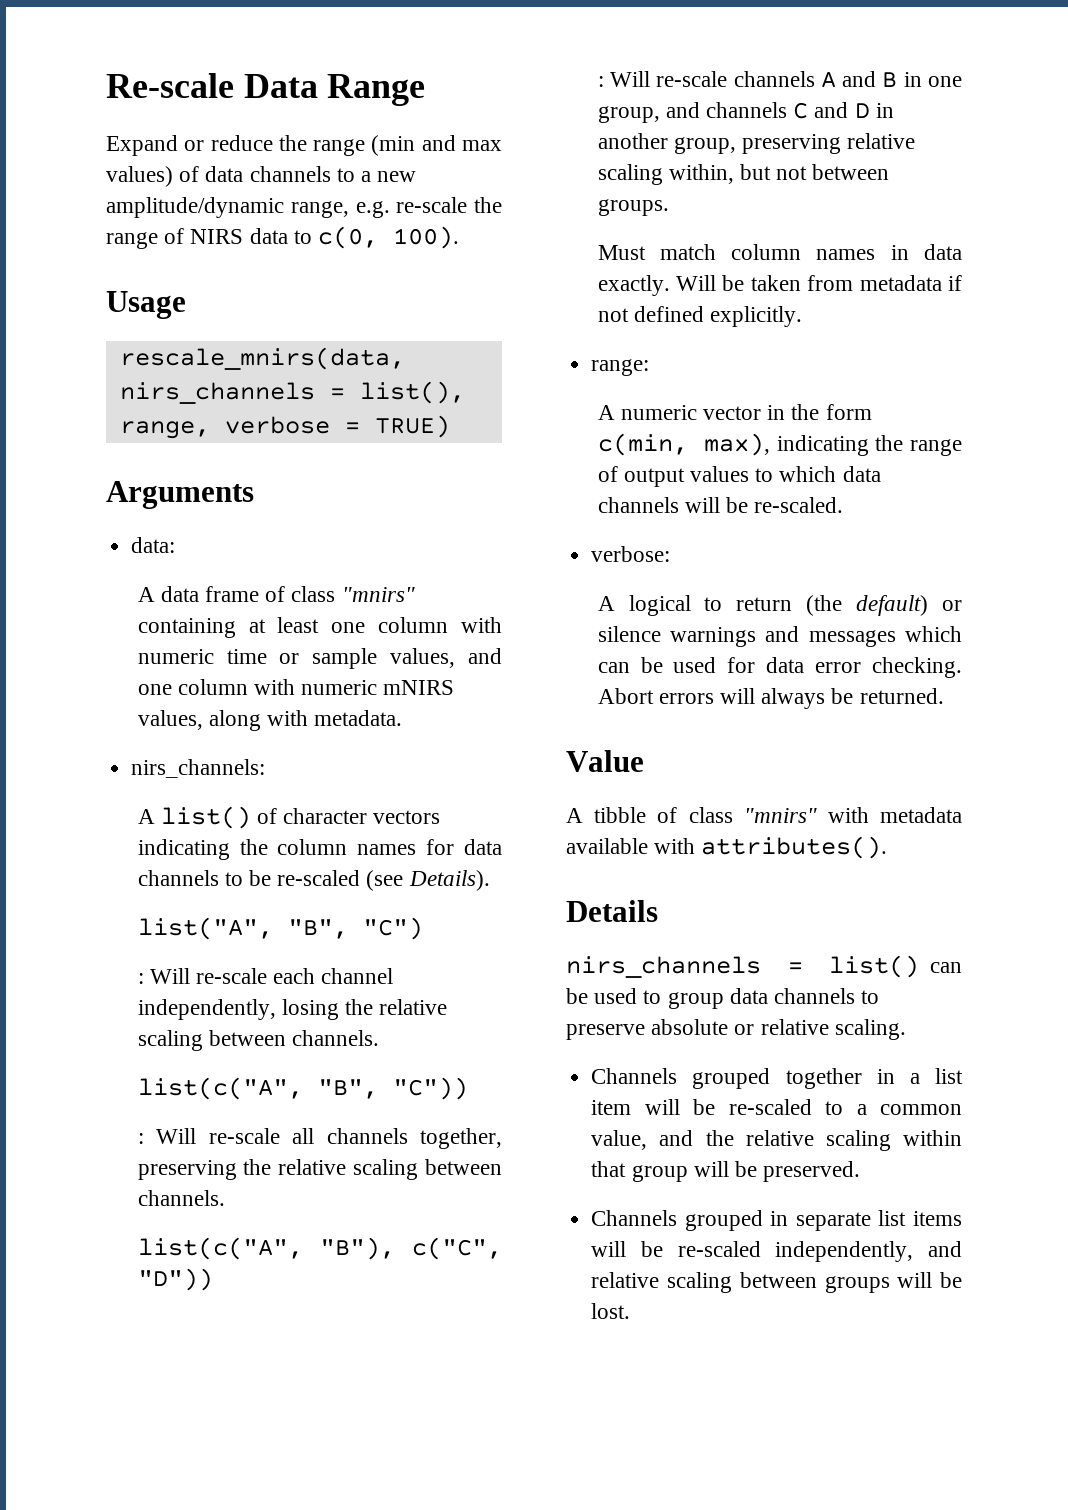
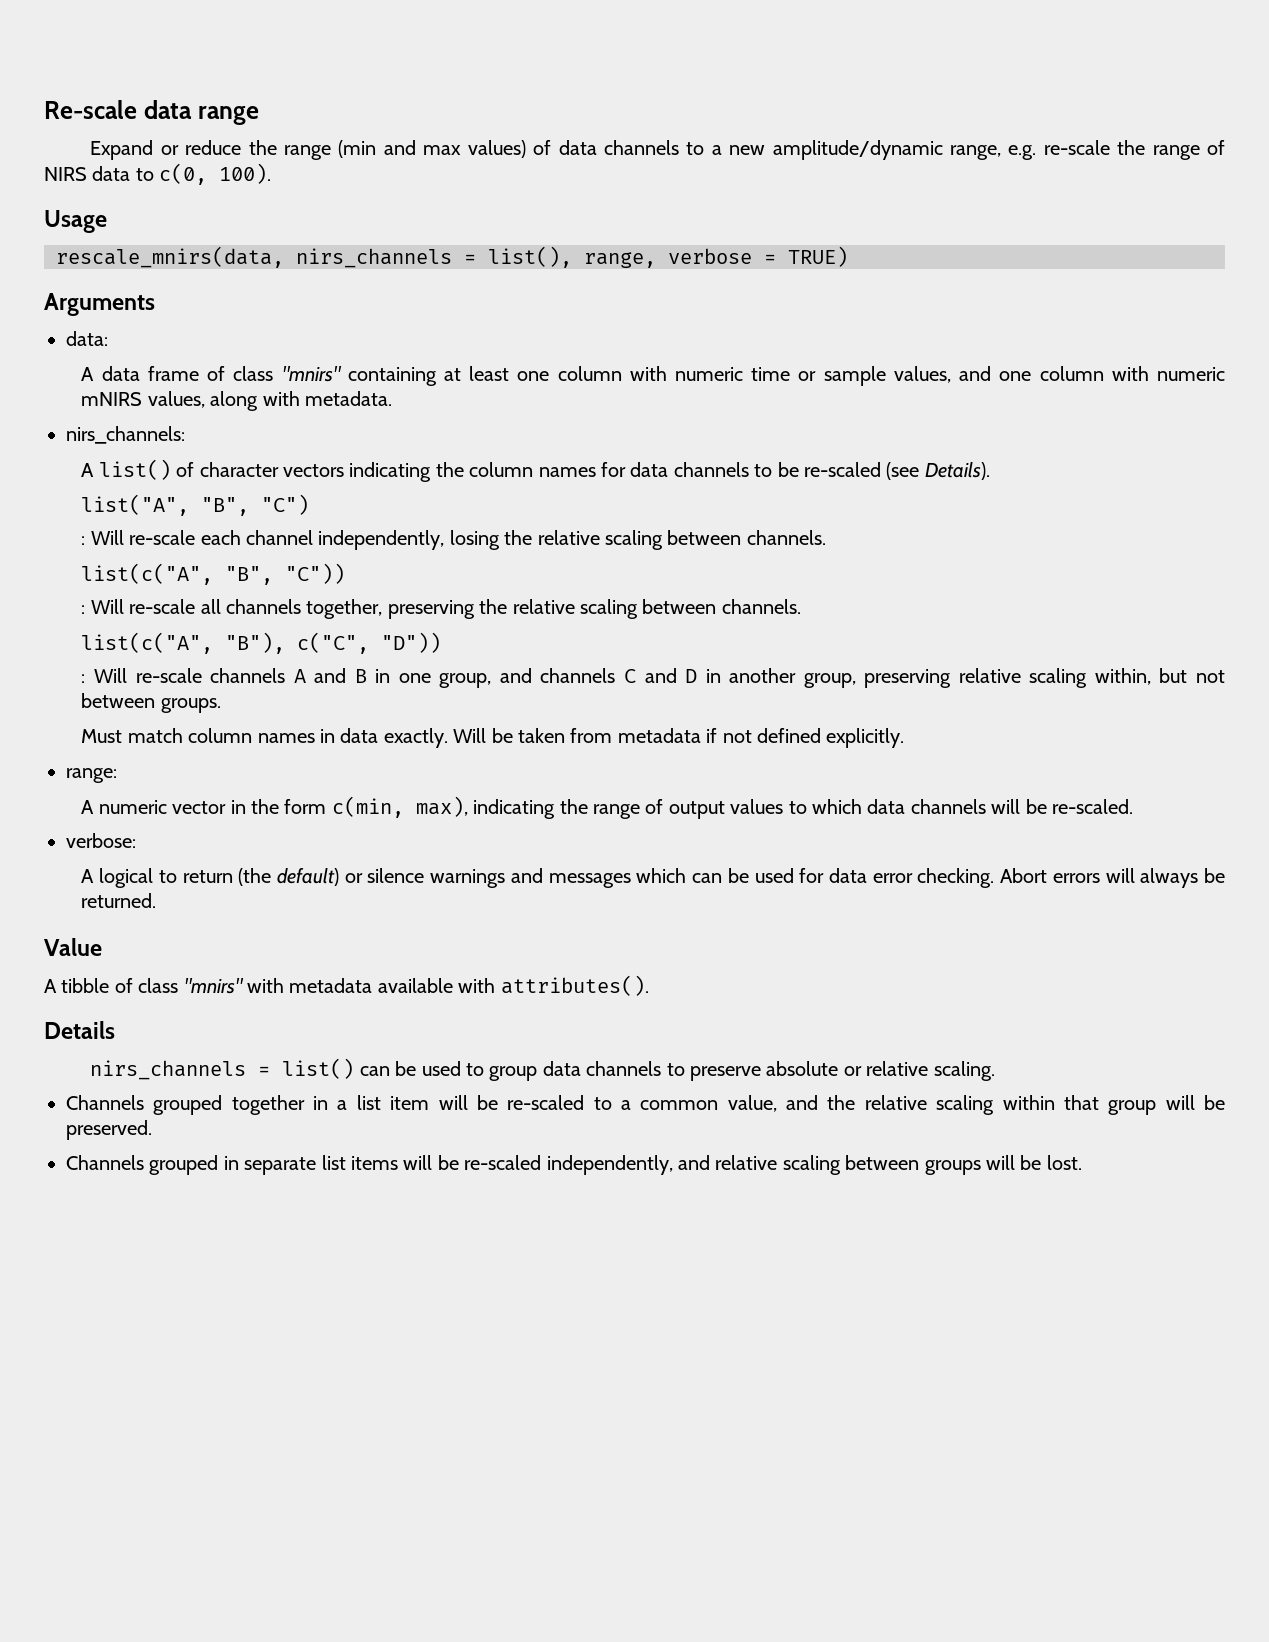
- Re-scale Data Range
+ Re-scale data range

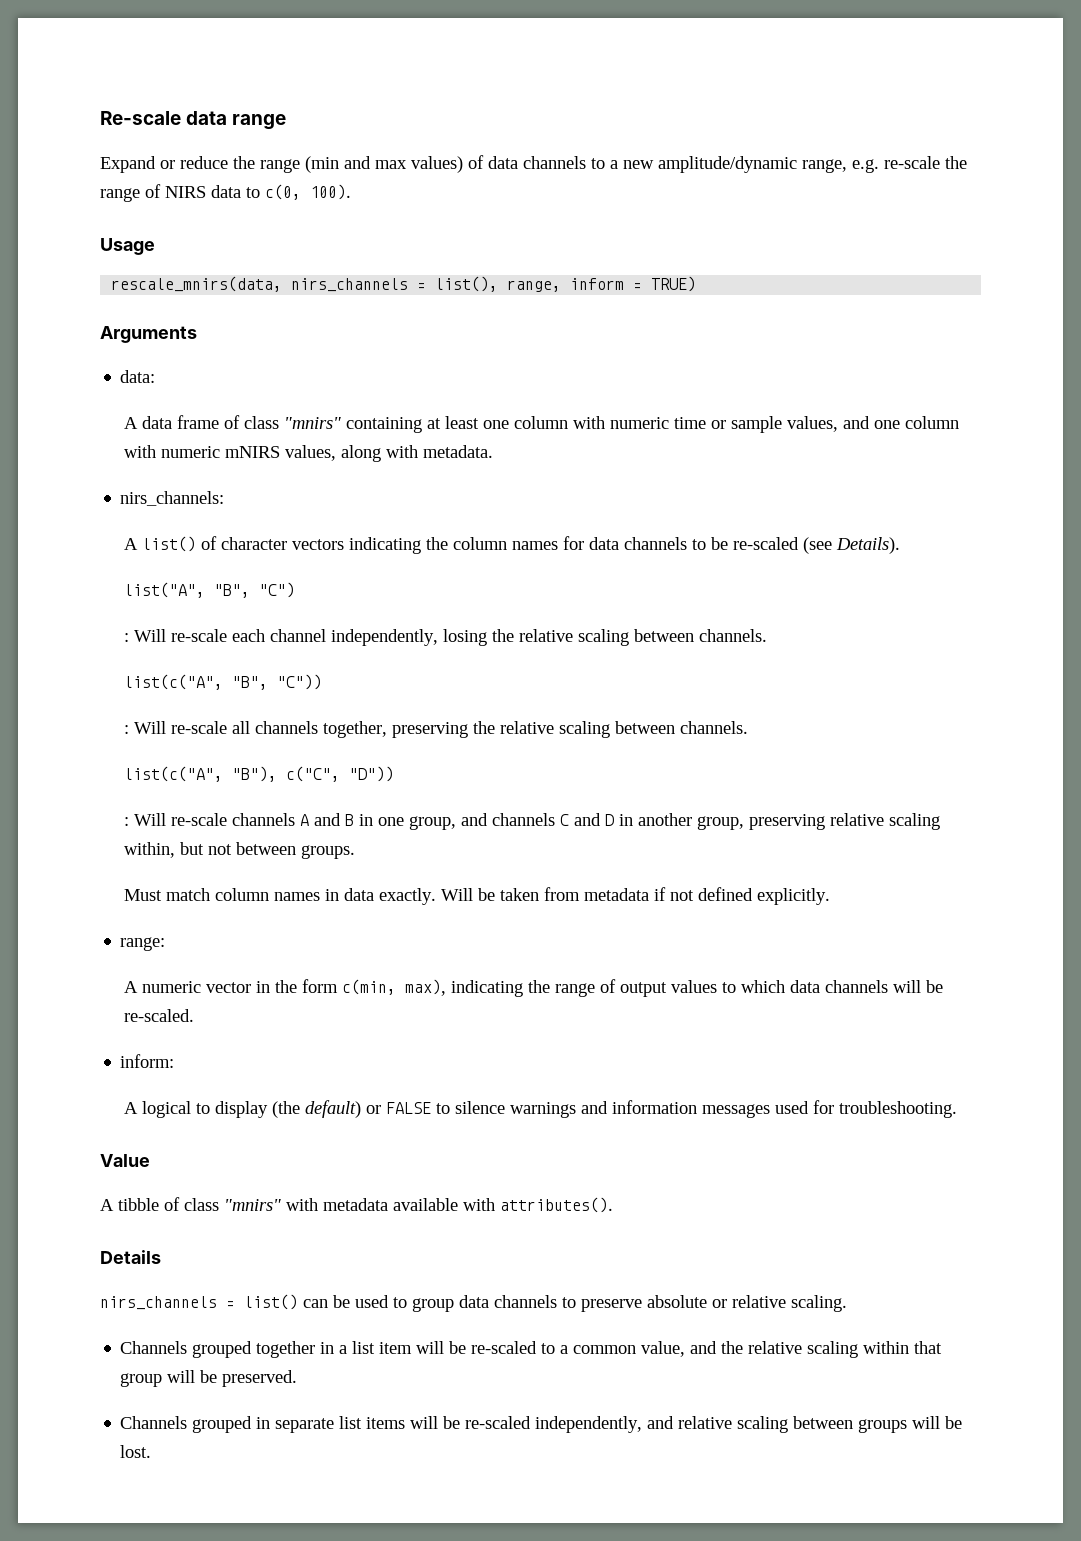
- rescale_mnirs(data, nirs_channels = list(), range, verbose = TRUE)
+ rescale_mnirs(data, nirs_channels = list(), range, inform = TRUE)
- verbose:
+ inform:
- A logical to return (the default) or silence warnings and messages which can be used for data error checking. Abort errors will always be returned.
+ A logical to display (the default) or FALSE to silence warnings and information messages used for troubleshooting.

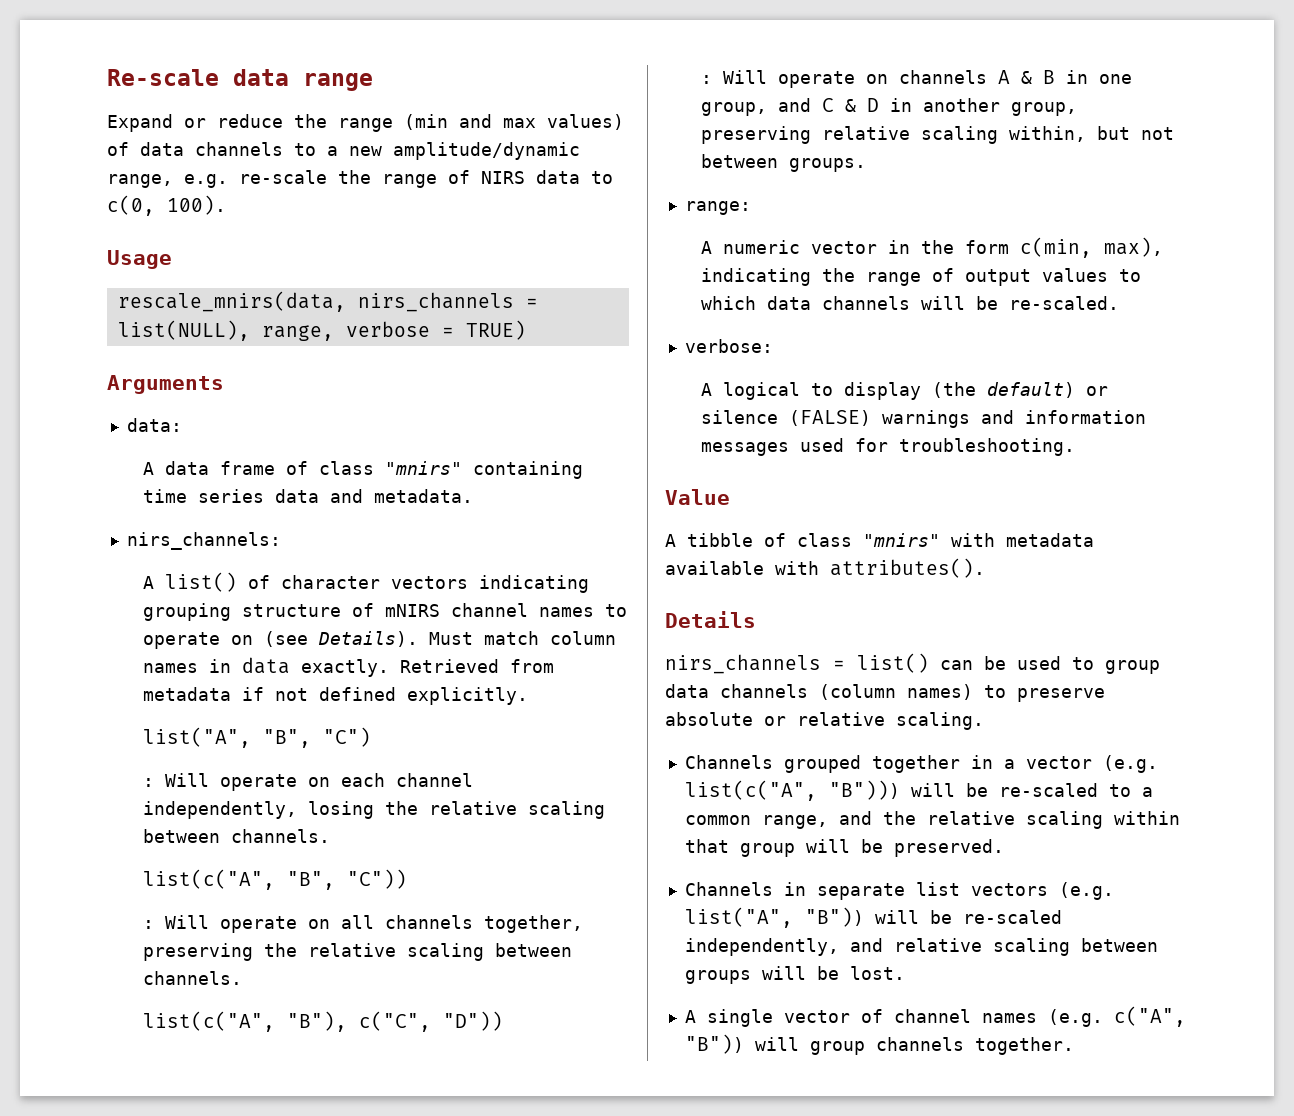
- rescale_mnirs(data, nirs_channels = list(), range, inform = TRUE)
+ rescale_mnirs(data, nirs_channels = list(NULL), range, verbose = TRUE)
- A data frame of class "mnirs" containing at least one column with numeric time or sample values, and one column with numeric mNIRS values, along with metadata.
+ A data frame of class "mnirs" containing time series data and metadata.
- A list() of character vectors indicating the column names for data channels to be re-scaled (see Details).
+ A list() of character vectors indicating grouping structure of mNIRS channel names to operate on (see Details). Must match column names in data exactly. Retrieved from metadata if not defined explicitly.
- : Will re-scale each channel independently, losing the relative scaling between channels.
+ : Will operate on each channel independently, losing the relative scaling between channels.
- : Will re-scale all channels together, preserving the relative scaling between channels.
+ : Will operate on all channels together, preserving the relative scaling between channels.
- : Will re-scale channels A and B in one group, and channels C and D in another group, preserving relative scaling within, but not between groups.
+ : Will operate on channels A & B in one group, and C & D in another group, preserving relative scaling within, but not between groups.
- Must match column names in data exactly. Will be taken from metadata if not defined explicitly.
- inform:
+ verbose:
- A logical to display (the default) or FALSE to silence warnings and information messages used for troubleshooting.
+ A logical to display (the default) or silence (FALSE) warnings and information messages used for troubleshooting.
- nirs_channels = list() can be used to group data channels to preserve absolute or relative scaling.
+ nirs_channels = list() can be used to group data channels (column names) to preserve absolute or relative scaling.
- Channels grouped together in a list item will be re-scaled to a common value, and the relative scaling within that group will be preserved.
+ Channels grouped together in a vector (e.g. list(c("A", "B"))) will be re-scaled to a common range, and the relative scaling within that group will be preserved.
- Channels grouped in separate list items will be re-scaled independently, and relative scaling between groups will be lost.
+ Channels in separate list vectors (e.g. list("A", "B")) will be re-scaled independently, and relative scaling between groups will be lost.
+ A single vector of channel names (e.g. c("A", "B")) will group channels together.

